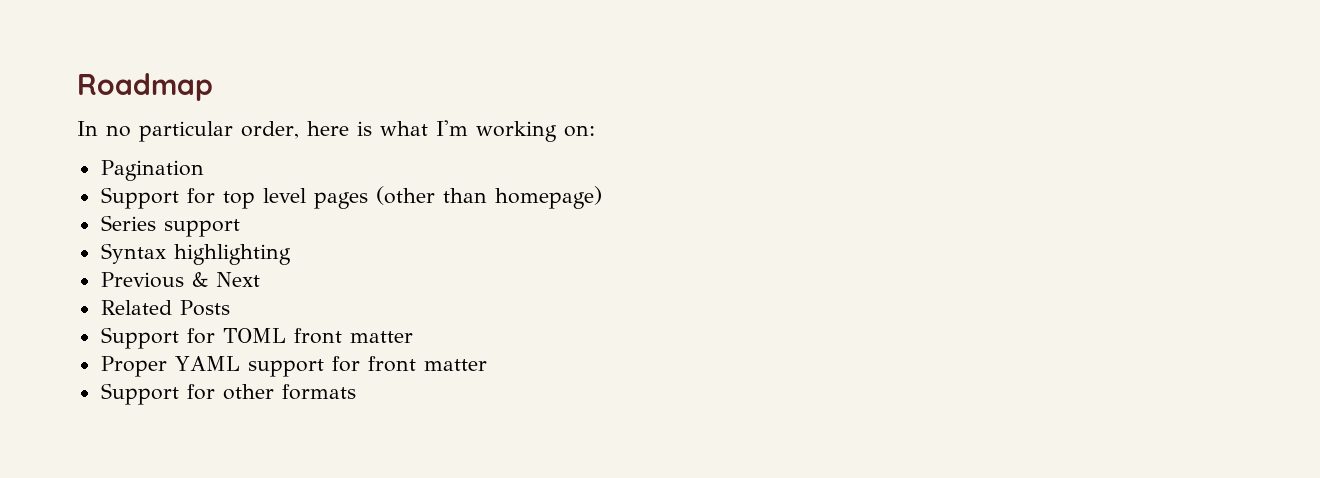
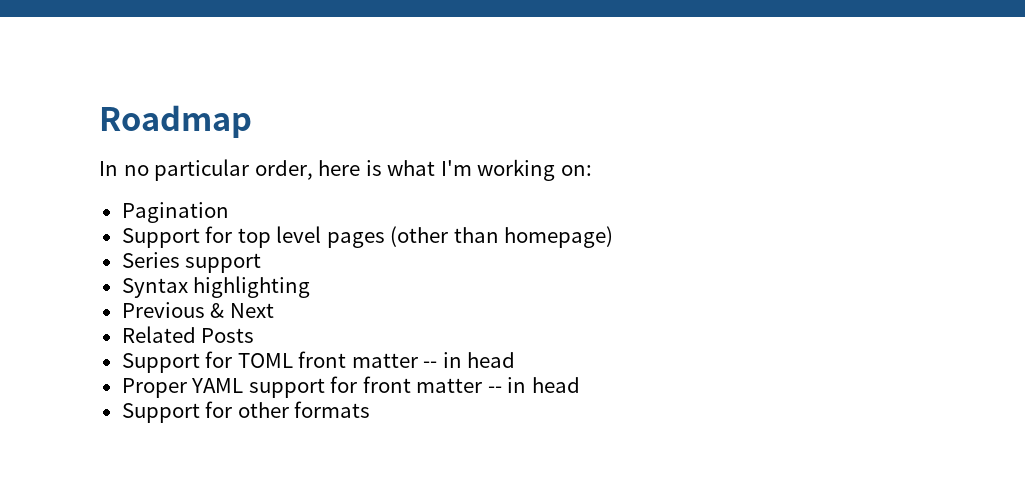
- Support for TOML front matter
+ Support for TOML front matter -- in head
- Proper YAML support for front matter
+ Proper YAML support for front matter -- in head

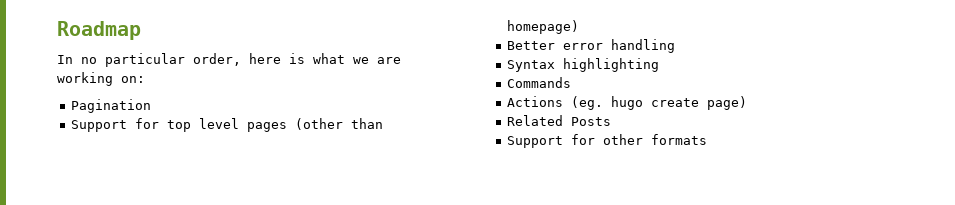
- In no particular order, here is what I'm working on:
+ In no particular order, here is what we are working on:
- Series support
+ Better error handling
- Previous & Next
+ Commands
+ Actions (eg. hugo create page)
  Related Posts
- Support for TOML front matter -- in head
- Proper YAML support for front matter -- in head

